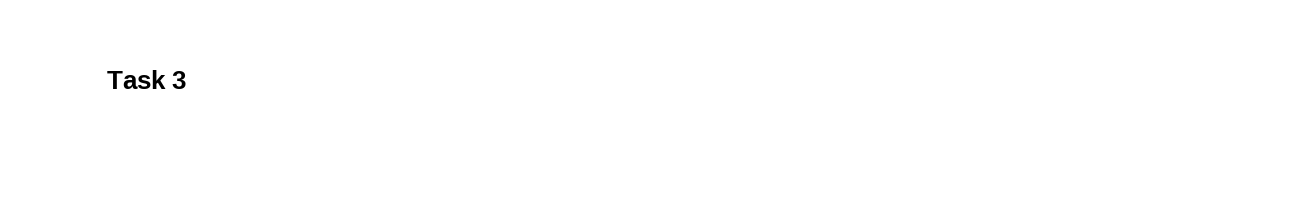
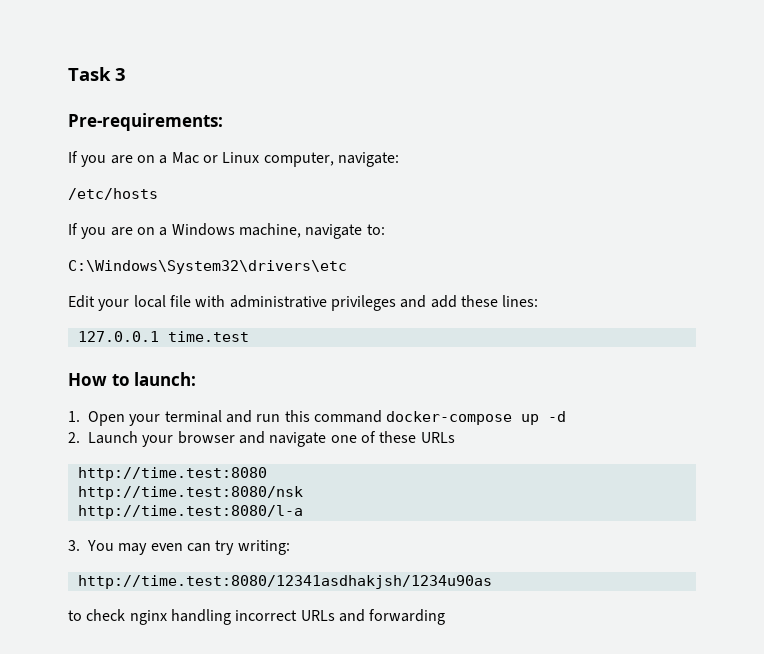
+ Pre-requirements:
+ If you are on a Mac or Linux computer, navigate:
+ /etc/hosts
+ If you are on a Windows machine, navigate to:
+ C:\Windows\System32\drivers\etc
+ Edit your local file with administrative privileges and add these lines:
+ 127.0.0.1 time.test
+ How to launch:
+ 1. Open your terminal and run this command docker-compose up -d
+ 2. Launch your browser and navigate one of these URLs
+ http://time.test:8080
+ http://time.test:8080/nsk
+ http://time.test:8080/l-a
+ 3. You may even can try writing:
+ http://time.test:8080/12341asdhakjsh/1234u90as
+ to check nginx handling incorrect URLs and forwarding

